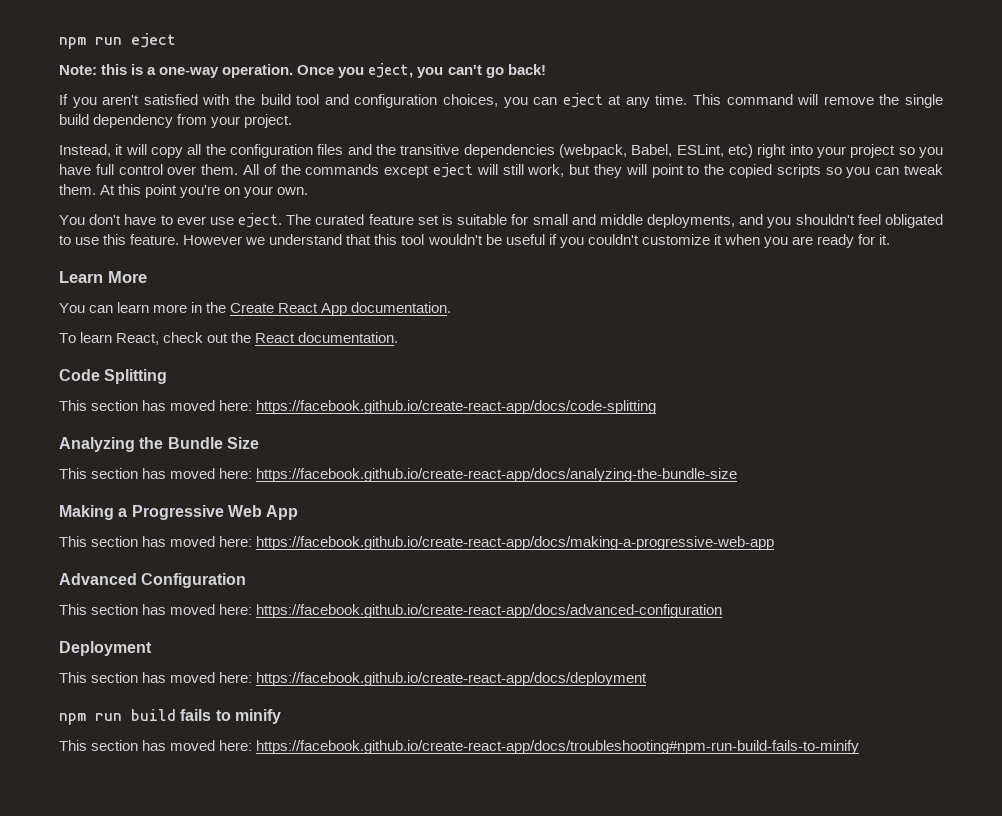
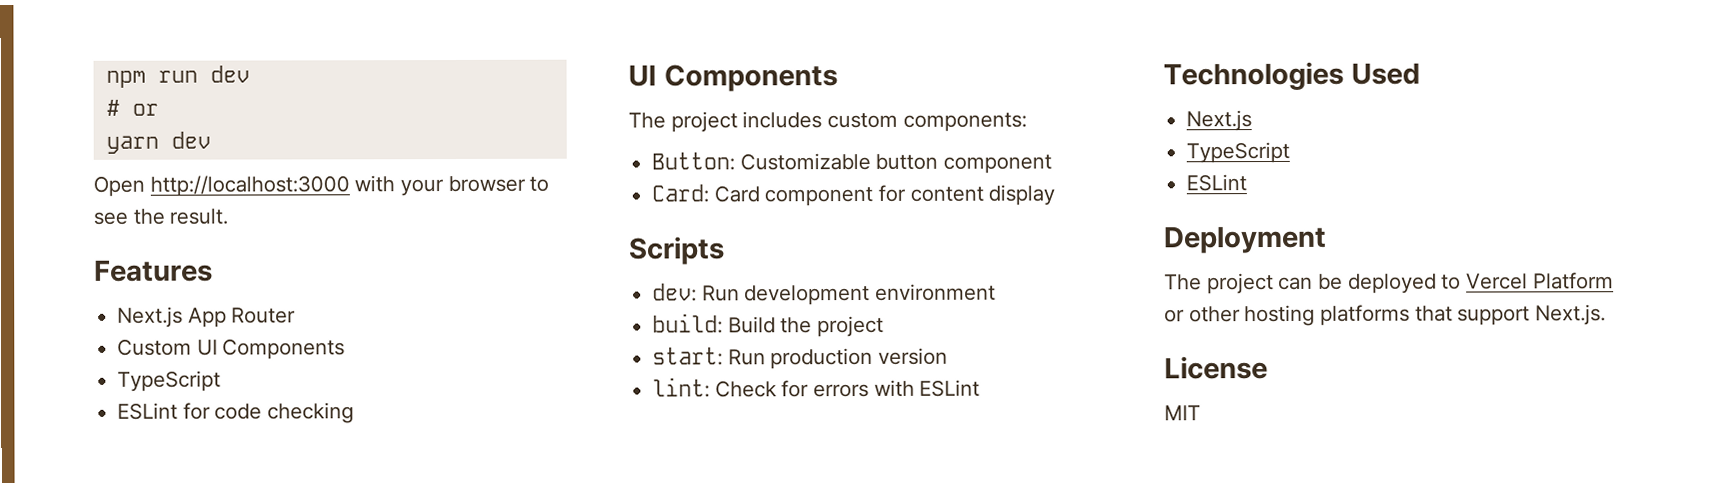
- npm run eject
- Note: this is a one-way operation. Once you eject, you can't go back!
- If you aren't satisfied with the build tool and configuration choices, you can eject at any time. This command will remove the single build dependency from your project.
- Instead, it will copy all the configuration files and the transitive dependencies (webpack, Babel, ESLint, etc) right into your project so you have full control over them. All of the commands except eject will still work, but they will point to the copied scripts so you can tweak them. At this point you're on your own.
- You don't have to ever use eject. The curated feature set is suitable for small and middle deployments, and you shouldn't feel obligated to use this feature. However we understand that this tool wouldn't be useful if you couldn't customize it when you are ready for it.
- Learn More
- You can learn more in the Create React App documentation.
- To learn React, check out the React documentation.
- Code Splitting
- This section has moved here: https://facebook.github.io/create-react-app/docs/code-splitting
- Analyzing the Bundle Size
- This section has moved here: https://facebook.github.io/create-react-app/docs/analyzing-the-bundle-size
- Making a Progressive Web App
- This section has moved here: https://facebook.github.io/create-react-app/docs/making-a-progressive-web-app
- Advanced Configuration
- This section has moved here: https://facebook.github.io/create-react-app/docs/advanced-configuration
+ npm run dev
+ # or
+ yarn dev
+ Open http://localhost:3000 with your browser to see the result.
+ Features
+ Next.js App Router
+ Custom UI Components
+ TypeScript
+ ESLint for code checking
+ UI Components
+ The project includes custom components:
+ Button: Customizable button component
+ Card: Card component for content display
+ Scripts
+ dev: Run development environment
+ build: Build the project
+ start: Run production version
+ lint: Check for errors with ESLint
+ Technologies Used
+ Next.js
+ TypeScript
+ ESLint
  Deployment
- This section has moved here: https://facebook.github.io/create-react-app/docs/deployment
- npm run build fails to minify
- This section has moved here: https://facebook.github.io/create-react-app/docs/troubleshooting#npm-run-build-fails-to-minify
+ The project can be deployed to Vercel Platform or other hosting platforms that support Next.js.
+ License
+ MIT

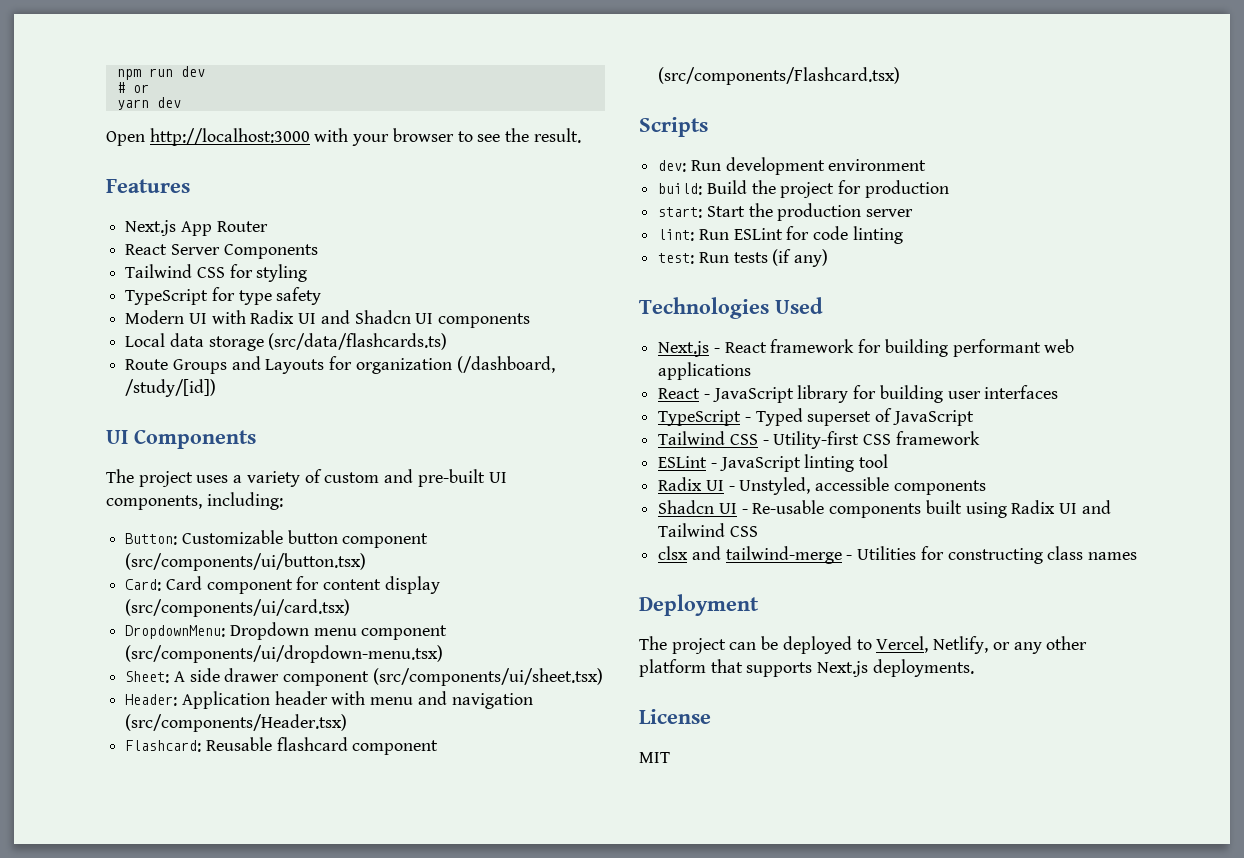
- Custom UI Components
- TypeScript
- ESLint for code checking
+ React Server Components
+ Tailwind CSS for styling
+ TypeScript for type safety
+ Modern UI with Radix UI and Shadcn UI components
+ Local data storage (src/data/flashcards.ts)
+ Route Groups and Layouts for organization (/dashboard, /study/[id])
  UI Components
- The project includes custom components:
+ The project uses a variety of custom and pre-built UI components, including:
- Button: Customizable button component
+ Button: Customizable button component (src/components/ui/button.tsx)
- Card: Card component for content display
+ Card: Card component for content display (src/components/ui/card.tsx)
+ DropdownMenu: Dropdown menu component (src/components/ui/dropdown-menu.tsx)
+ Sheet: A side drawer component (src/components/ui/sheet.tsx)
+ Header: Application header with menu and navigation (src/components/Header.tsx)
+ Flashcard: Reusable flashcard component (src/components/Flashcard.tsx)
- build: Build the project
+ build: Build the project for production
- start: Run production version
- lint: Check for errors with ESLint
+ start: Start the production server
+ lint: Run ESLint for code linting
+ test: Run tests (if any)
  Technologies Used
- Next.js
- TypeScript
- ESLint
+ Next.js - React framework for building performant web applications
+ React - JavaScript library for building user interfaces
+ TypeScript - Typed superset of JavaScript
+ Tailwind CSS - Utility-first CSS framework
+ ESLint - JavaScript linting tool
+ Radix UI - Unstyled, accessible components
+ Shadcn UI - Re-usable components built using Radix UI and Tailwind CSS
+ clsx and tailwind-merge - Utilities for constructing class names
- The project can be deployed to Vercel Platform or other hosting platforms that support Next.js.
+ The project can be deployed to Vercel, Netlify, or any other platform that supports Next.js deployments.

